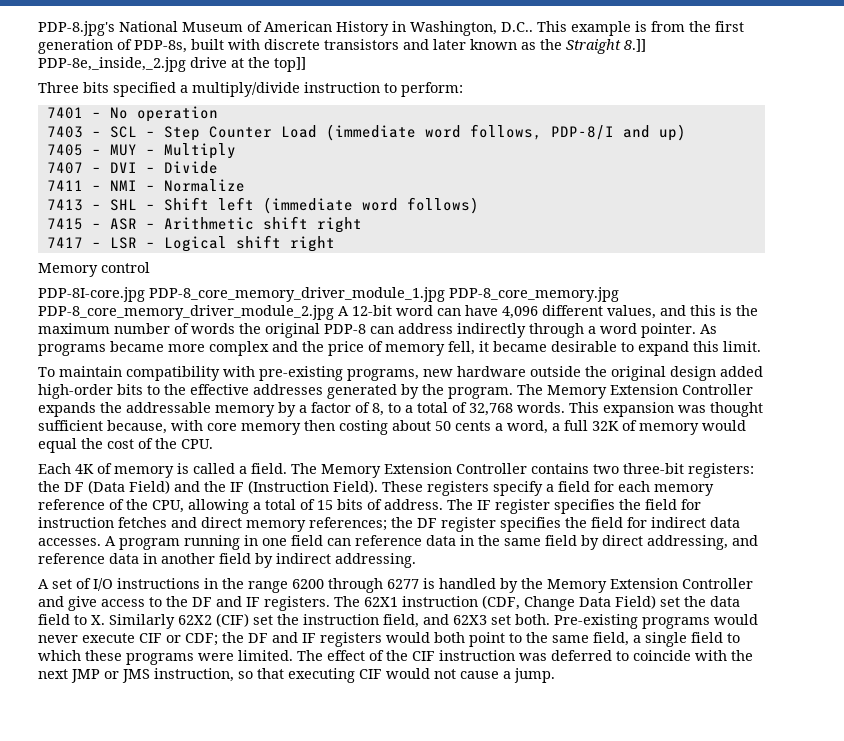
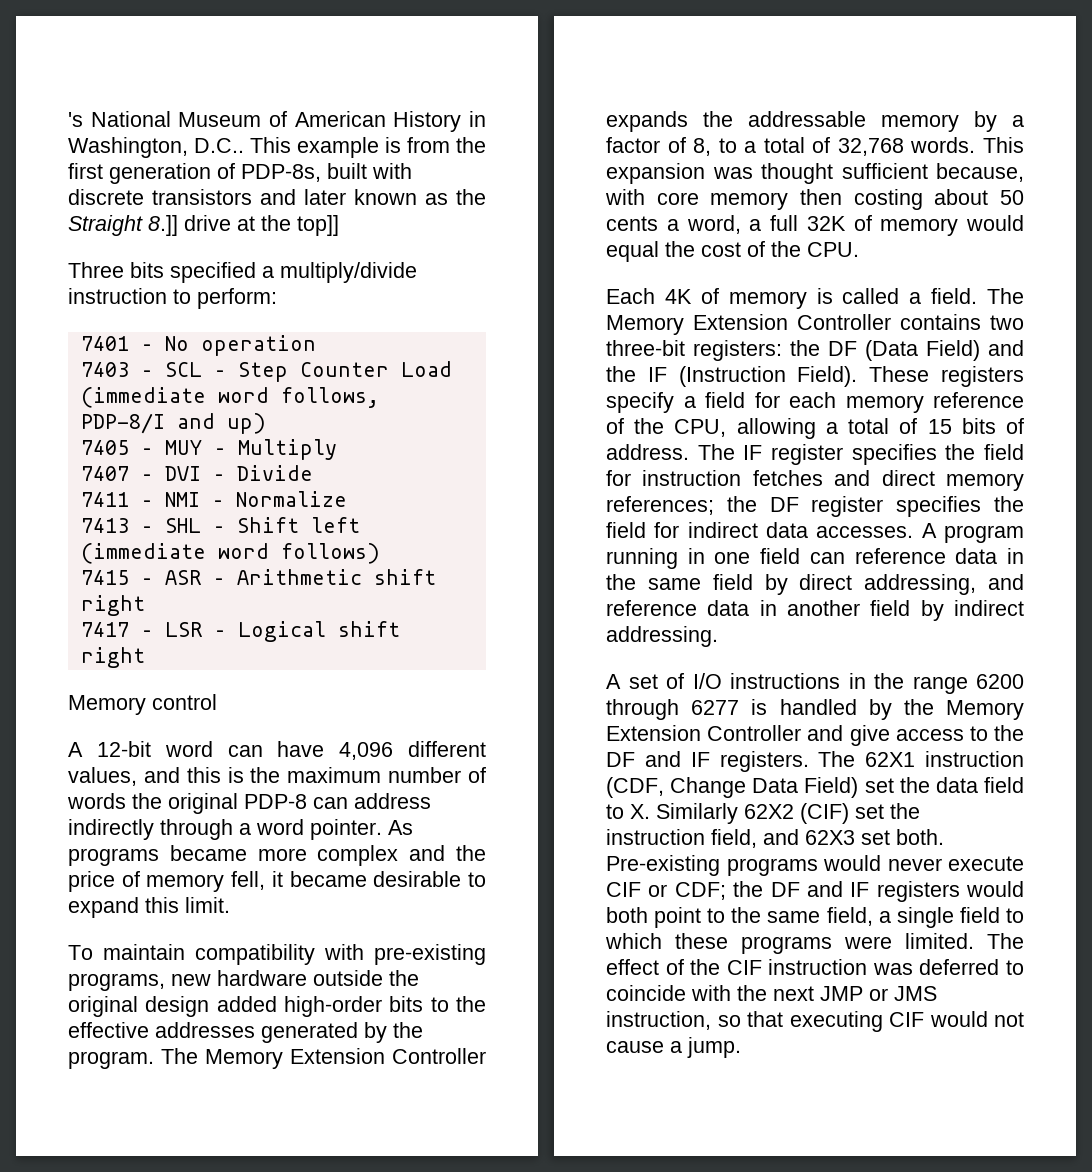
- PDP-8.jpg's National Museum of American History in Washington, D.C..
+ 's National Museum of American History in Washington, D.C..
- This example is from the first generation of PDP-8s, built with discrete transistors and later known as the Straight 8.]] PDP-8e,_inside,_2.jpg drive at the top]]
+ This example is from the first generation of PDP-8s, built with discrete transistors and later known as the Straight 8.]] drive at the top]]
- PDP-8I-core.jpg PDP-8_core_memory_driver_module_1.jpg PDP-8_core_memory.jpg PDP-8_core_memory_driver_module_2.jpg A 12-bit word can have 4,096 different values, and this is the maximum number of words the original PDP-8 can address indirectly through a word pointer.
+ A 12-bit word can have 4,096 different values, and this is the maximum number of words the original PDP-8 can address indirectly through a word pointer.

